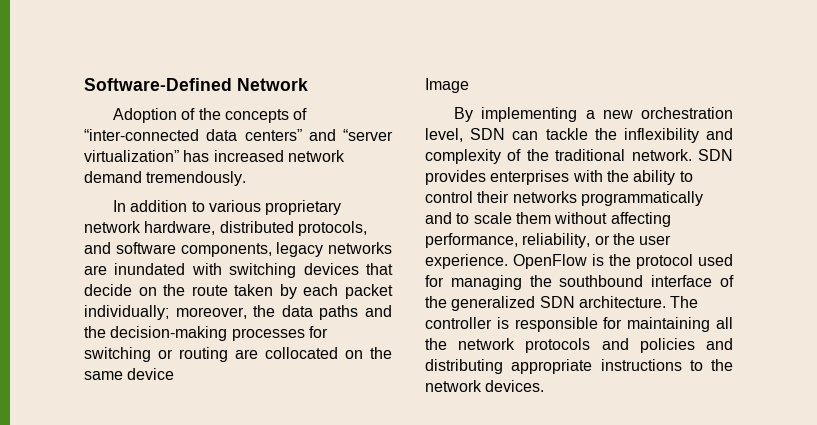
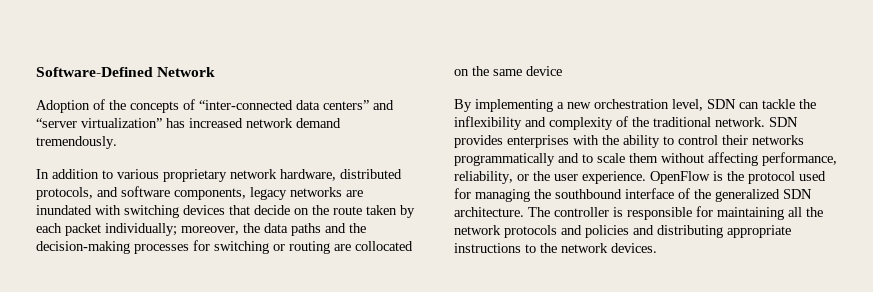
- Image

